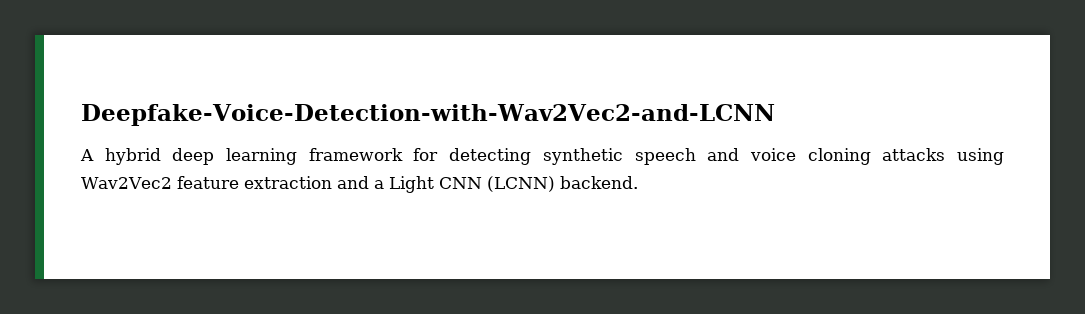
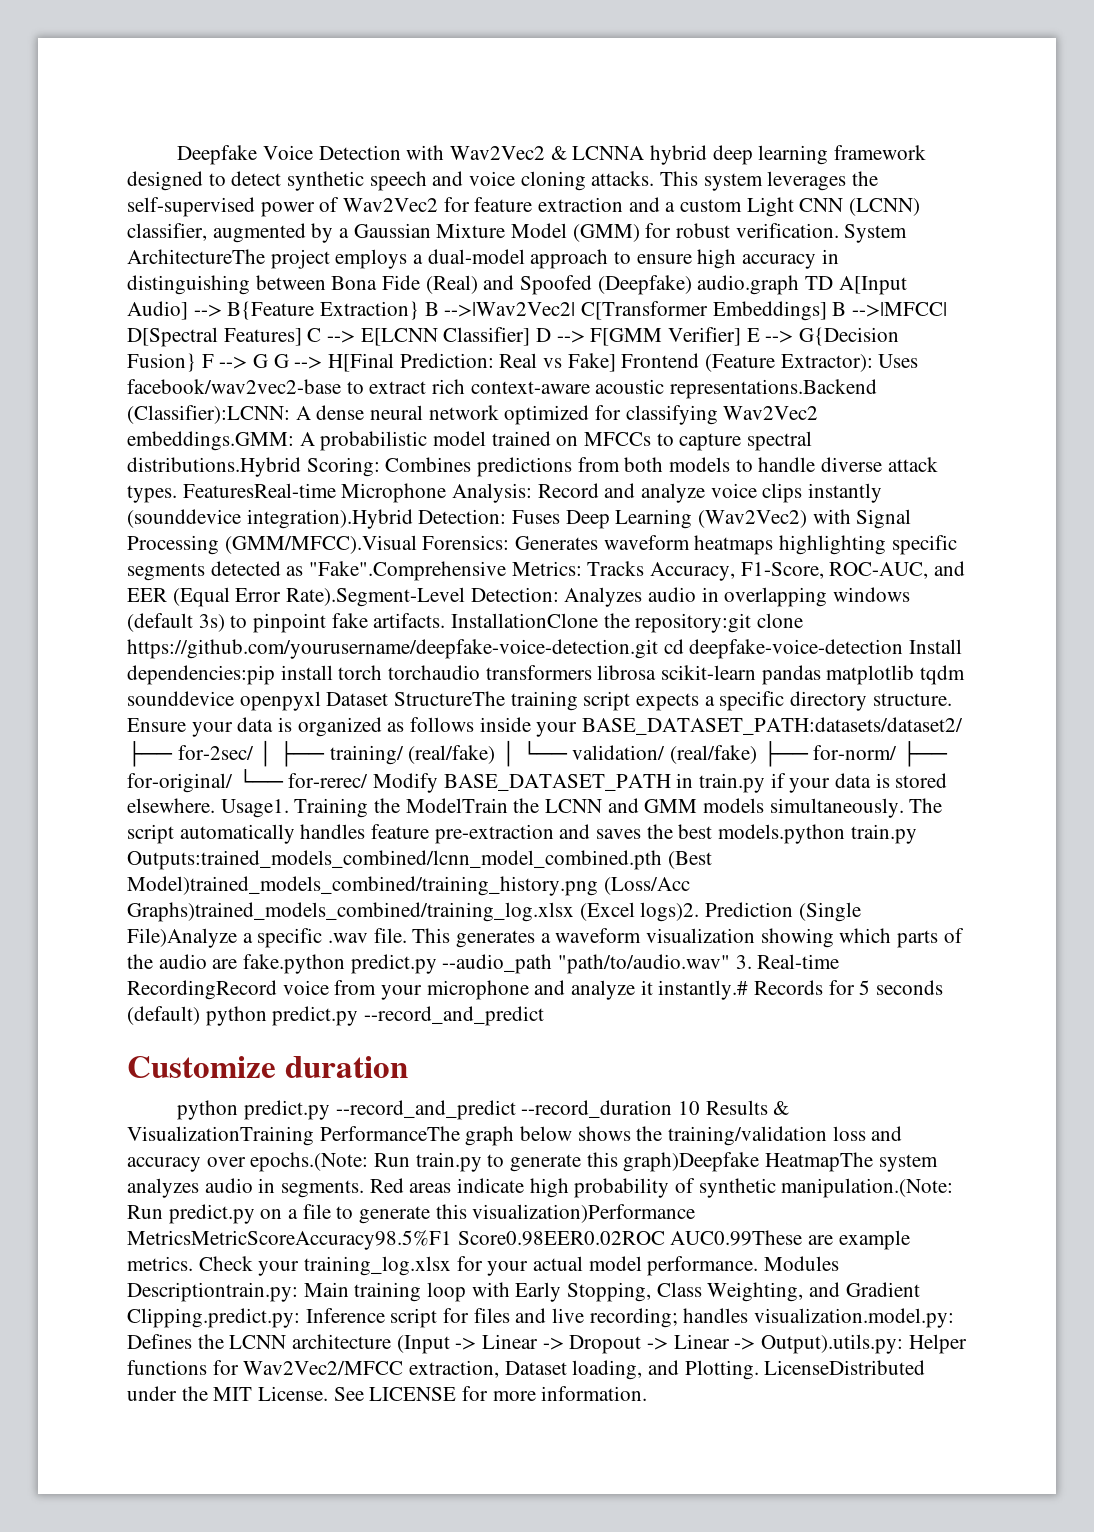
- Deepfake-Voice-Detection-with-Wav2Vec2-and-LCNN
- A hybrid deep learning framework for detecting synthetic speech and voice cloning attacks using Wav2Vec2 feature extraction and a Light CNN (LCNN) backend.
+ Deepfake Voice Detection with Wav2Vec2 & LCNNA hybrid deep learning framework designed to detect synthetic speech and voice cloning attacks. This system leverages the self-supervised power of Wav2Vec2 for feature extraction and a custom Light CNN (LCNN) classifier, augmented by a Gaussian Mixture Model (GMM) for robust verification. System ArchitectureThe project employs a dual-model approach to ensure high accuracy in distinguishing between Bona Fide (Real) and Spoofed (Deepfake) audio.graph TD A[Input Audio] --> B{Feature Extraction} B -->|Wav2Vec2| C[Transformer Embeddings] B -->|MFCC| D[Spectral Features] C --> E[LCNN Classifier] D --> F[GMM Verifier] E --> G{Decision Fusion} F --> G G --> H[Final Prediction: Real vs Fake] Frontend (Feature Extractor): Uses facebook/wav2vec2-base to extract rich context-aware acoustic representations.Backend (Classifier):LCNN: A dense neural network optimized for classifying Wav2Vec2 embeddings.GMM: A probabilistic model trained on MFCCs to capture spectral distributions.Hybrid Scoring: Combines predictions from both models to handle diverse attack types. FeaturesReal-time Microphone Analysis: Record and analyze voice clips instantly (sounddevice integration).Hybrid Detection: Fuses Deep Learning (Wav2Vec2) with Signal Processing (GMM/MFCC).Visual Forensics: Generates waveform heatmaps highlighting specific segments detected as "Fake".Comprehensive Metrics: Tracks Accuracy, F1-Score, ROC-AUC, and EER (Equal Error Rate).Segment-Level Detection: Analyzes audio in overlapping windows (default 3s) to pinpoint fake artifacts. InstallationClone the repository:git clone https://github.com/yourusername/deepfake-voice-detection.git cd deepfake-voice-detection Install dependencies:pip install torch torchaudio transformers librosa scikit-learn pandas matplotlib tqdm sounddevice openpyxl Dataset StructureThe training script expects a specific directory structure. Ensure your data is organized as follows inside your BASE_DATASET_PATH:datasets/dataset2/ ├── for-2sec/ │ ├── training/ (real/fake) │ └── validation/ (real/fake) ├── for-norm/ ├── for-original/ └── for-rerec/ Modify BASE_DATASET_PATH in train.py if your data is stored elsewhere. Usage1. Training the ModelTrain the LCNN and GMM models simultaneously. The script automatically handles feature pre-extraction and saves the best models.python train.py Outputs:trained_models_combined/lcnn_model_combined.pth (Best Model)trained_models_combined/training_history.png (Loss/Acc Graphs)trained_models_combined/training_log.xlsx (Excel logs)2. Prediction (Single File)Analyze a specific .wav file. This generates a waveform visualization showing which parts of the audio are fake.python predict.py --audio_path "path/to/audio.wav" 3. Real-time RecordingRecord voice from your microphone and analyze it instantly.# Records for 5 seconds (default) python predict.py --record_and_predict
+ Customize duration
+ python predict.py --record_and_predict --record_duration 10 Results & VisualizationTraining PerformanceThe graph below shows the training/validation loss and accuracy over epochs.(Note: Run train.py to generate this graph)Deepfake HeatmapThe system analyzes audio in segments. Red areas indicate high probability of synthetic manipulation.(Note: Run predict.py on a file to generate this visualization)Performance MetricsMetricScoreAccuracy98.5%F1 Score0.98EER0.02ROC AUC0.99These are example metrics. Check your training_log.xlsx for your actual model performance. Modules Descriptiontrain.py: Main training loop with Early Stopping, Class Weighting, and Gradient Clipping.predict.py: Inference script for files and live recording; handles visualization.model.py: Defines the LCNN architecture (Input -> Linear -> Dropout -> Linear -> Output).utils.py: Helper functions for Wav2Vec2/MFCC extraction, Dataset loading, and Plotting. LicenseDistributed under the MIT License. See LICENSE for more information.

